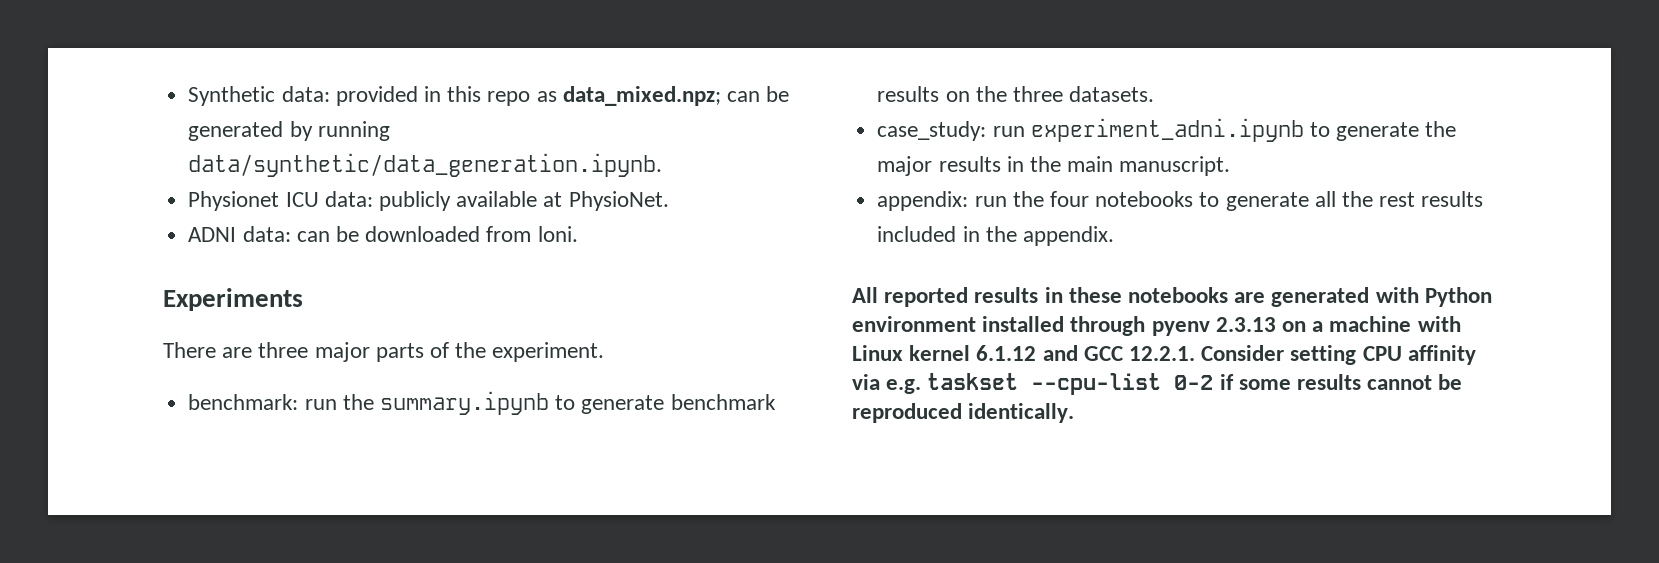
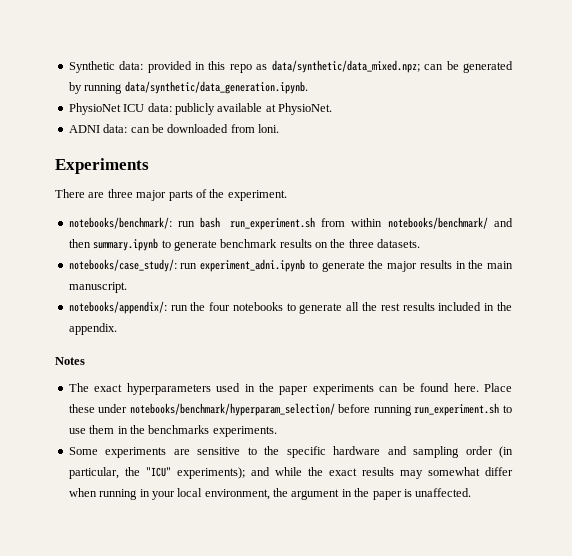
- Synthetic data: provided in this repo as data_mixed.npz; can be generated by running data/synthetic/data_generation.ipynb.
+ Synthetic data: provided in this repo as data/synthetic/data_mixed.npz; can be generated by running data/synthetic/data_generation.ipynb.
- Physionet ICU data: publicly available at PhysioNet.
+ PhysioNet ICU data: publicly available at PhysioNet.
- benchmark: run the summary.ipynb to generate benchmark results on the three datasets.
+ notebooks/benchmark/: run bash run_experiment.sh from within notebooks/benchmark/ and then summary.ipynb to generate benchmark results on the three datasets.
- case_study: run experiment_adni.ipynb to generate the major results in the main manuscript.
+ notebooks/case_study/: run experiment_adni.ipynb to generate the major results in the main manuscript.
- appendix: run the four notebooks to generate all the rest results included in the appendix.
+ notebooks/appendix/: run the four notebooks to generate all the rest results included in the appendix.
- All reported results in these notebooks are generated with Python environment installed through pyenv 2.3.13 on a machine with Linux kernel 6.1.12 and GCC 12.2.1. Consider setting CPU affinity via e.g. taskset --cpu-list 0-2 if some results cannot be reproduced identically.
+ Notes
+ The exact hyperparameters used in the paper experiments can be found here. Place these under notebooks/benchmark/hyperparam_selection/ before running run_experiment.sh to use them in the benchmarks experiments.
+ Some experiments are sensitive to the specific hardware and sampling order (in particular, the "ICU" experiments); and while the exact results may somewhat differ when running in your local environment, the argument in the paper is unaffected.

